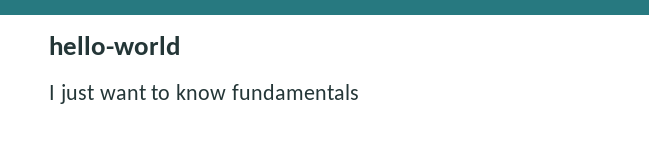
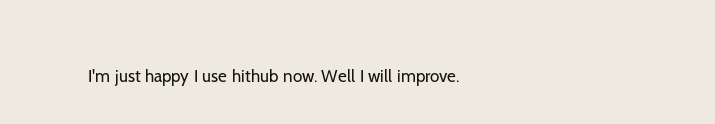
- hello-world
- I just want to know fundamentals
+ I'm just happy I use hithub now. Well I will improve.

